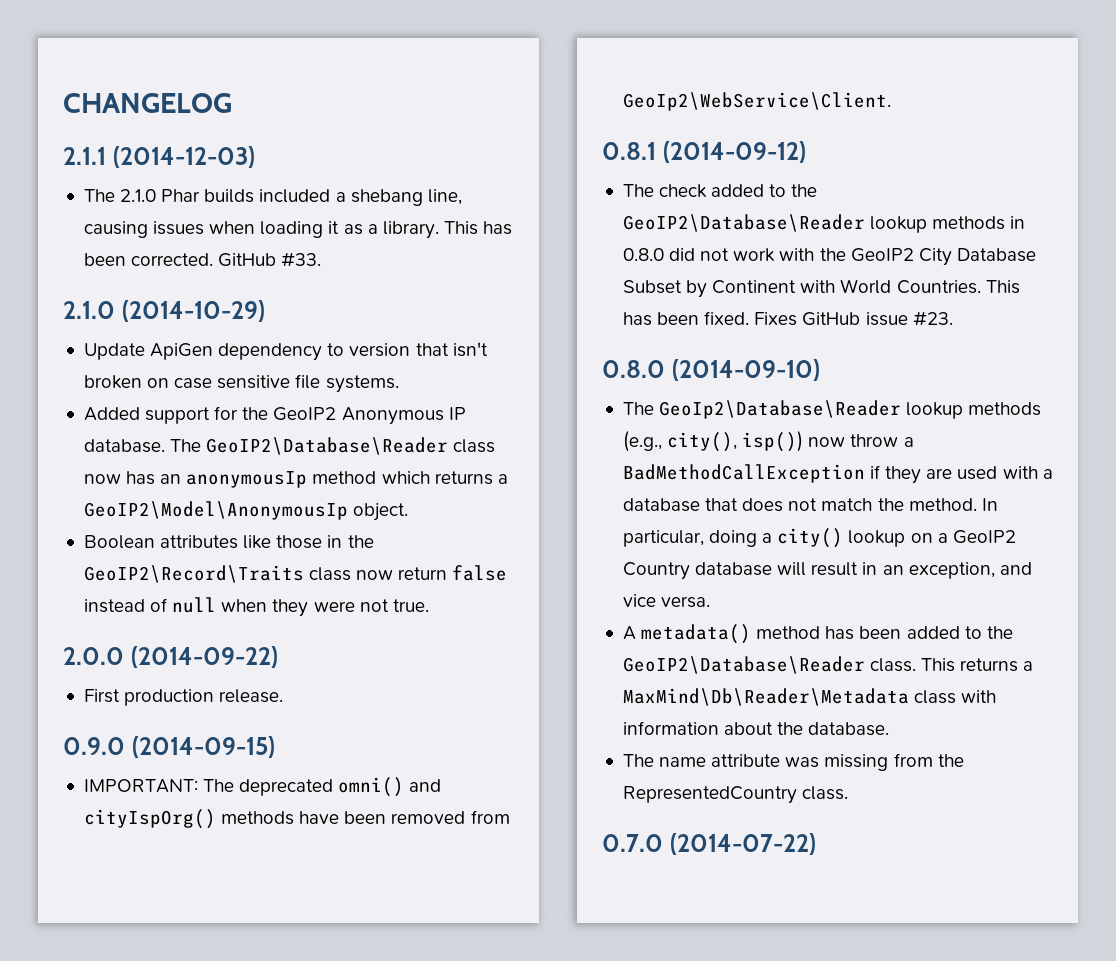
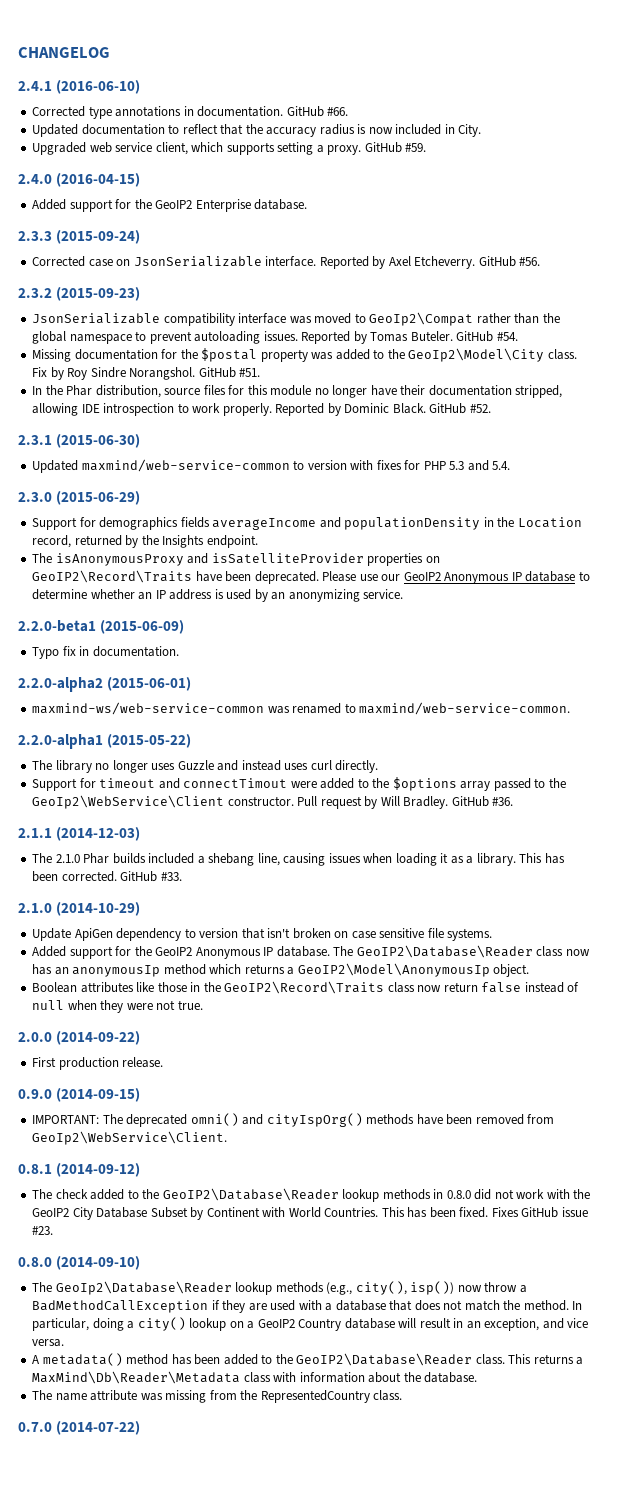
+ 2.4.1 (2016-06-10)
+ Corrected type annotations in documentation. GitHub #66.
+ Updated documentation to reflect that the accuracy radius is now included in City.
+ Upgraded web service client, which supports setting a proxy. GitHub #59.
+ 2.4.0 (2016-04-15)
+ Added support for the GeoIP2 Enterprise database.
+ 2.3.3 (2015-09-24)
+ Corrected case on JsonSerializable interface. Reported by Axel Etcheverry. GitHub #56.
+ 2.3.2 (2015-09-23)
+ JsonSerializable compatibility interface was moved to GeoIp2\Compat rather than the global namespace to prevent autoloading issues. Reported by Tomas Buteler. GitHub #54.
+ Missing documentation for the $postal property was added to the GeoIp2\Model\City class. Fix by Roy Sindre Norangshol. GitHub #51.
+ In the Phar distribution, source files for this module no longer have their documentation stripped, allowing IDE introspection to work properly. Reported by Dominic Black. GitHub #52.
+ 2.3.1 (2015-06-30)
+ Updated maxmind/web-service-common to version with fixes for PHP 5.3 and 5.4.
+ 2.3.0 (2015-06-29)
+ Support for demographics fields averageIncome and populationDensity in the Location record, returned by the Insights endpoint.
+ The isAnonymousProxy and isSatelliteProvider properties on GeoIP2\Record\Traits have been deprecated. Please use our GeoIP2 Anonymous IP database to determine whether an IP address is used by an anonymizing service.
+ 2.2.0-beta1 (2015-06-09)
+ Typo fix in documentation.
+ 2.2.0-alpha2 (2015-06-01)
+ maxmind-ws/web-service-common was renamed to maxmind/web-service-common.
+ 2.2.0-alpha1 (2015-05-22)
+ The library no longer uses Guzzle and instead uses curl directly.
+ Support for timeout and connectTimout were added to the $options array passed to the GeoIp2\WebService\Client constructor. Pull request by Will Bradley. GitHub #36.

